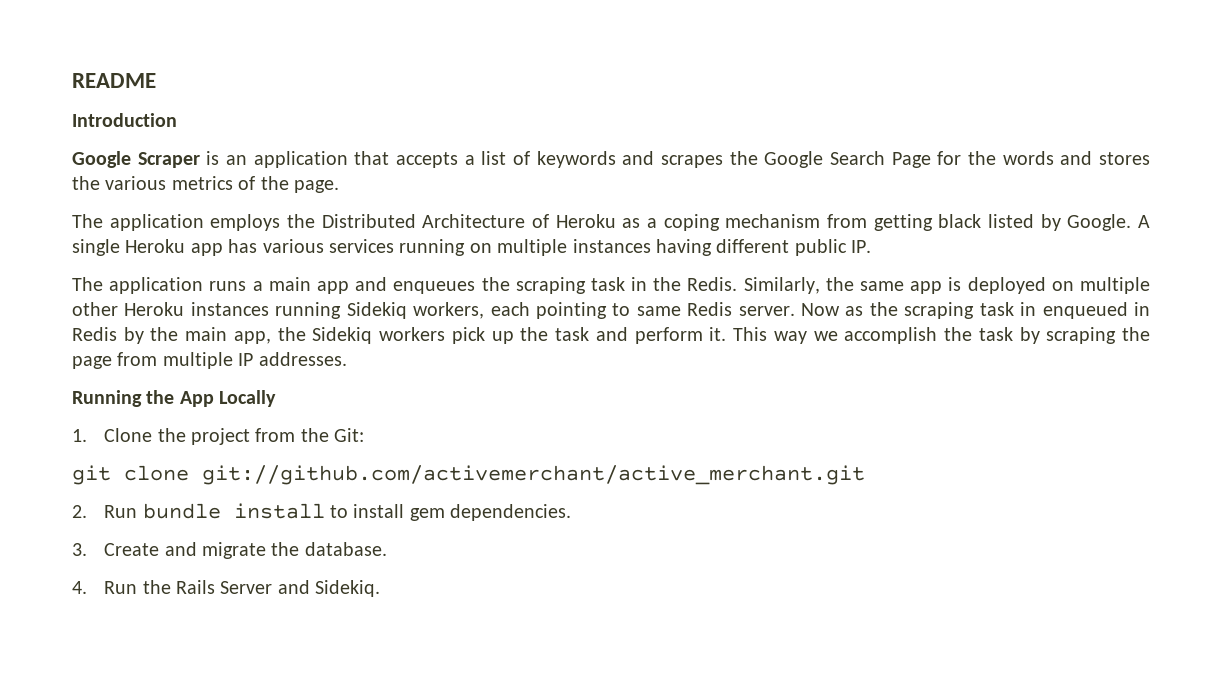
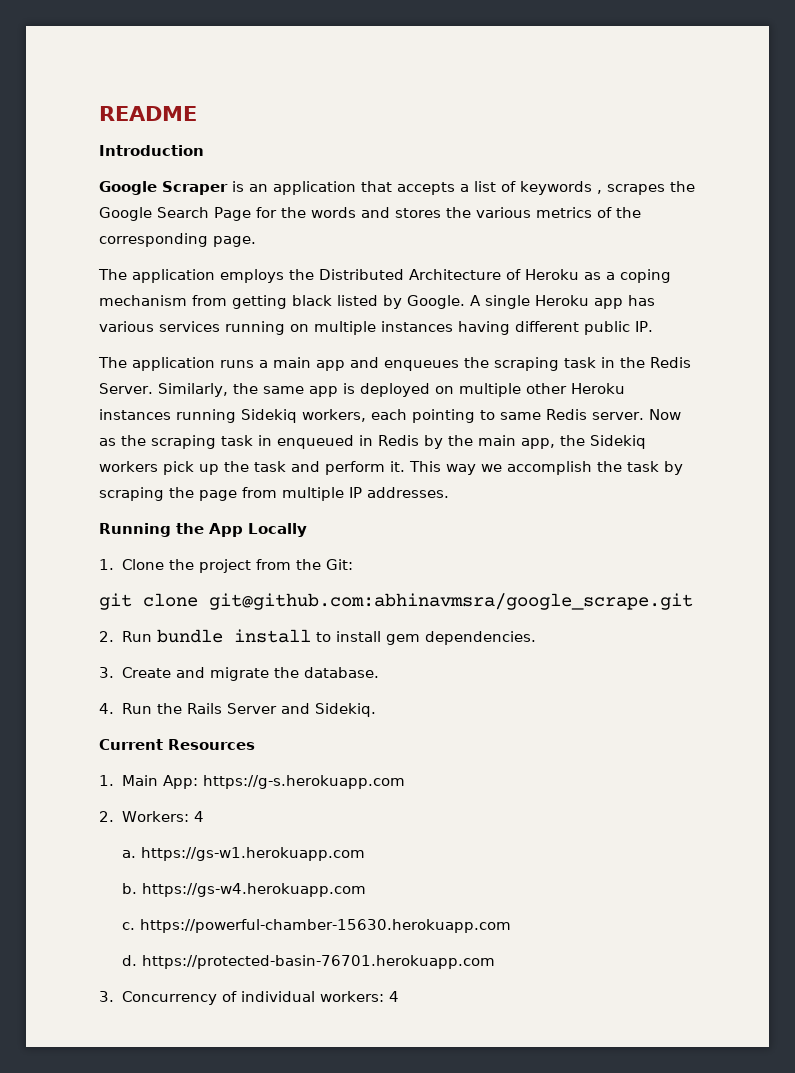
- Google Scraper is an application that accepts a list of keywords and scrapes the Google Search Page for the words and stores the various metrics of the page.
+ Google Scraper is an application that accepts a list of keywords , scrapes the Google Search Page for the words and stores the various metrics of the corresponding page.
- The application runs a main app and enqueues the scraping task in the Redis.
+ The application runs a main app and enqueues the scraping task in the Redis Server.
- git clone git://github.com/activemerchant/active_merchant.git
+ git clone git@github.com:abhinavmsra/google_scrape.git
+ Current Resources
+ 1. Main App: https://g-s.herokuapp.com
+ 2. Workers: 4
+ a. https://gs-w1.herokuapp.com
+ b. https://gs-w4.herokuapp.com
+ c. https://powerful-chamber-15630.herokuapp.com
+ d. https://protected-basin-76701.herokuapp.com
+ 3. Concurrency of individual workers: 4

